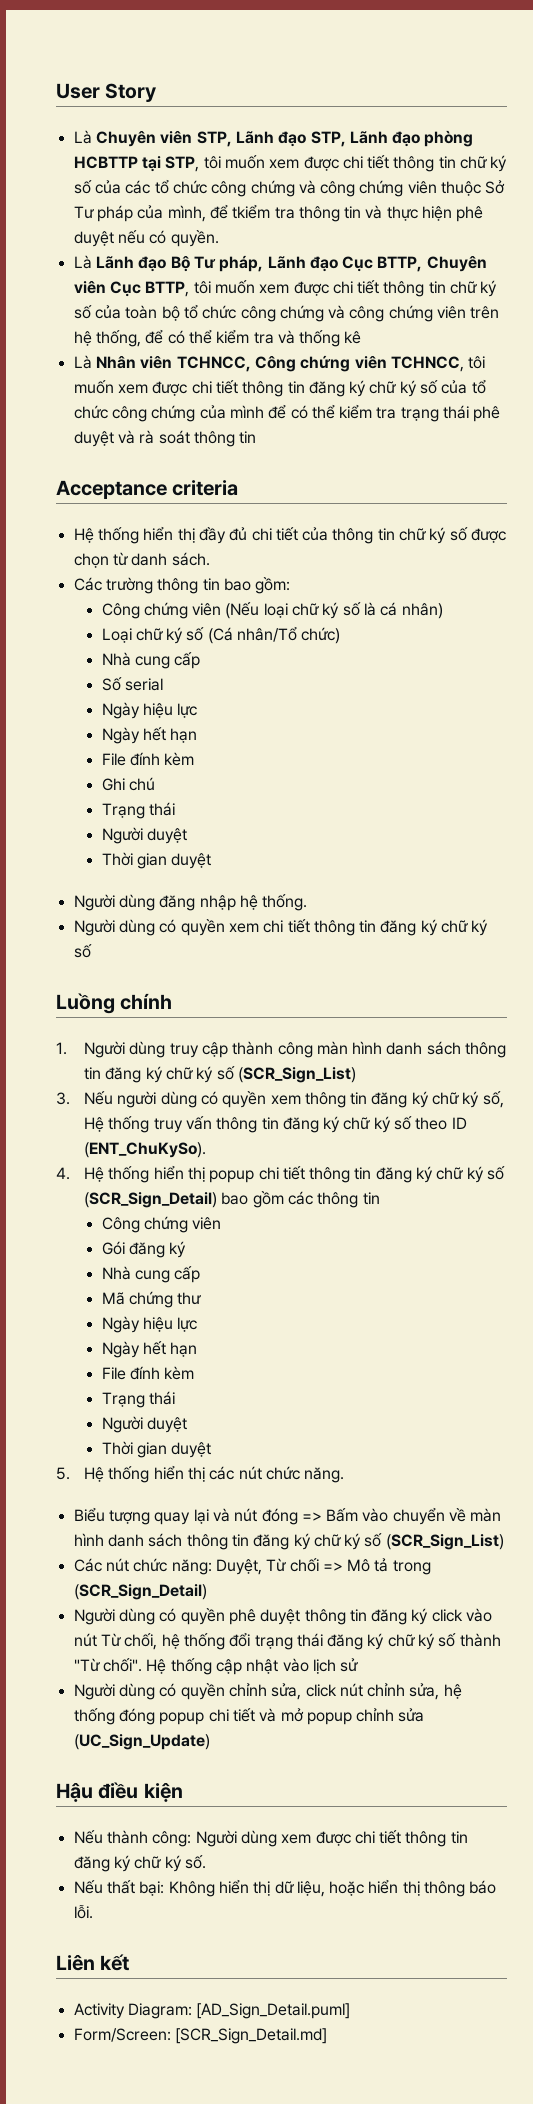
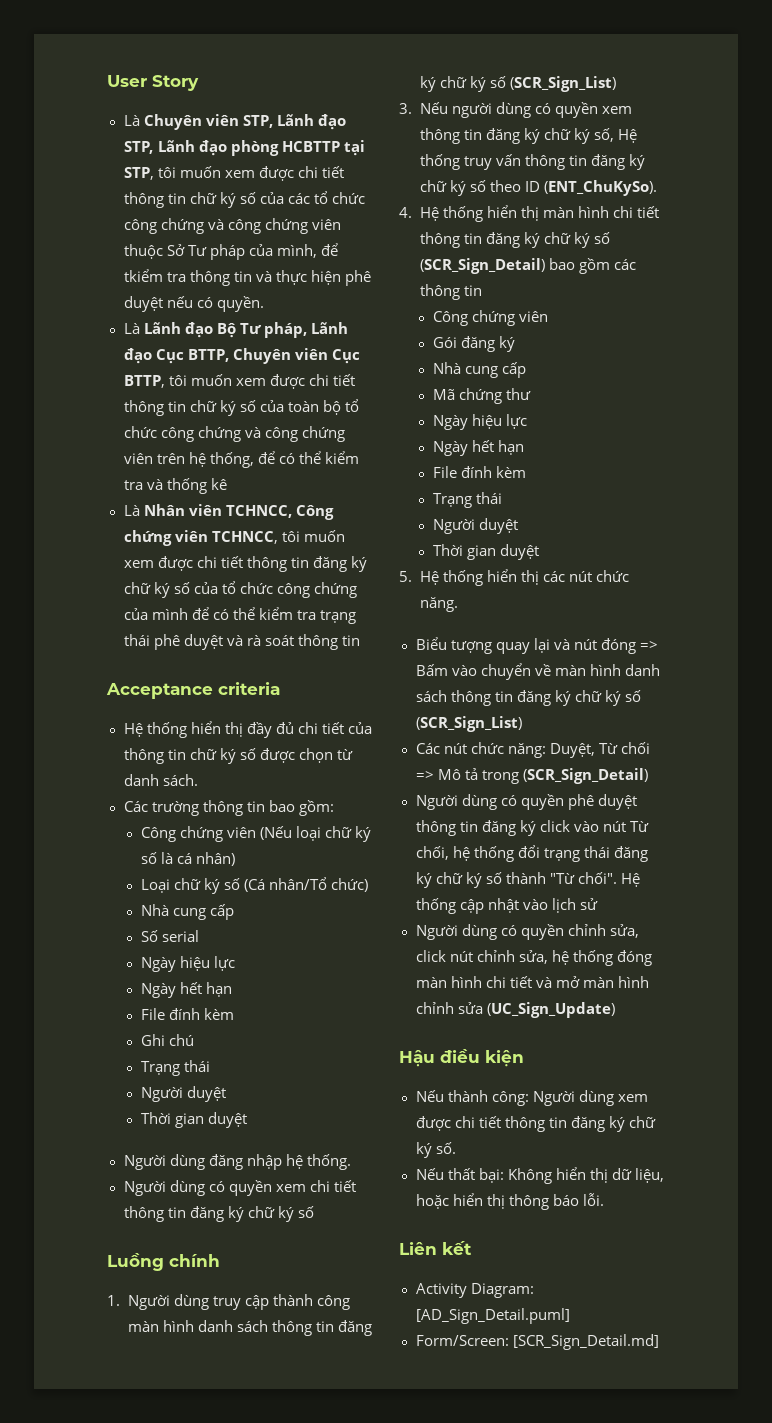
- 4. Hệ thống hiển thị popup chi tiết thông tin đăng ký chữ ký số (SCR_Sign_Detail) bao gồm các thông tin
+ 4. Hệ thống hiển thị màn hình chi tiết thông tin đăng ký chữ ký số (SCR_Sign_Detail) bao gồm các thông tin
- Người dùng có quyền chỉnh sửa, click nút chỉnh sửa, hệ thống đóng popup chi tiết và mở popup chỉnh sửa (UC_Sign_Update)
+ Người dùng có quyền chỉnh sửa, click nút chỉnh sửa, hệ thống đóng màn hình chi tiết và mở màn hình chỉnh sửa (UC_Sign_Update)

